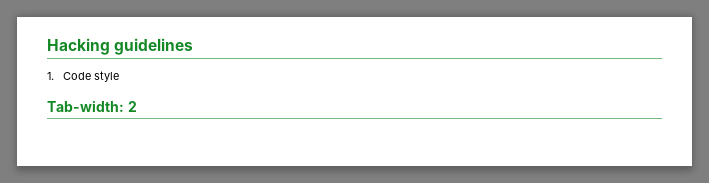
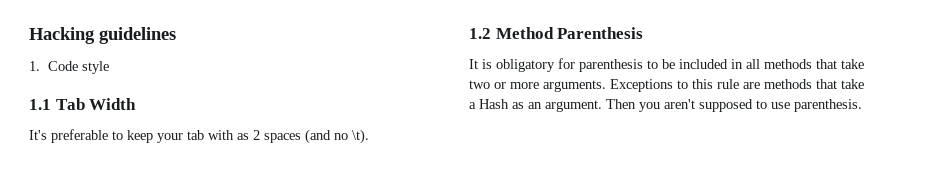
- Tab-width: 2
+ 1.1 Tab Width
+ It's preferable to keep your tab with as 2 spaces (and no \t).
+ 1.2 Method Parenthesis
+ It is obligatory for parenthesis to be included in all methods that take two or more arguments. Exceptions to this rule are methods that take a Hash as an argument. Then you aren't supposed to use parenthesis.

